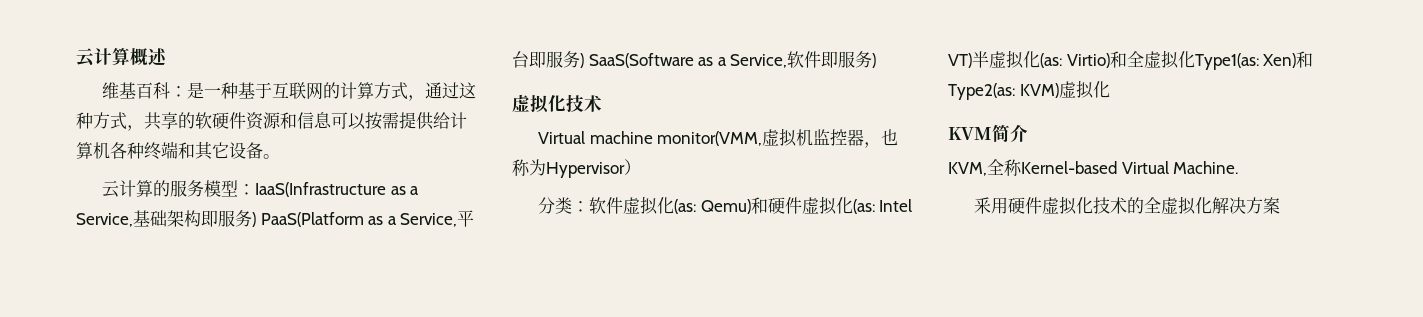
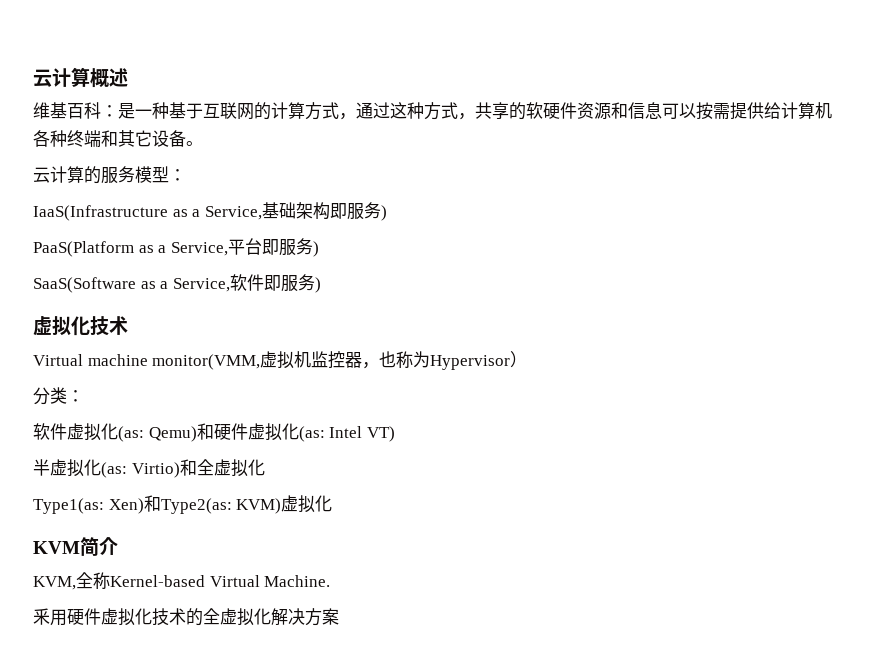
- 云计算的服务模型：IaaS(Infrastructure as a Service,基础架构即服务) PaaS(Platform as a Service,平台即服务) SaaS(Software as a Service,软件即服务)
+ 云计算的服务模型：
+ IaaS(Infrastructure as a Service,基础架构即服务)
+ PaaS(Platform as a Service,平台即服务)
+ SaaS(Software as a Service,软件即服务)
- 分类：软件虚拟化(as: Qemu)和硬件虚拟化(as: Intel VT)半虚拟化(as: Virtio)和全虚拟化Type1(as: Xen)和Type2(as: KVM)虚拟化
+ 分类：
+ 软件虚拟化(as: Qemu)和硬件虚拟化(as: Intel VT)
+ 半虚拟化(as: Virtio)和全虚拟化
+ Type1(as: Xen)和Type2(as: KVM)虚拟化

